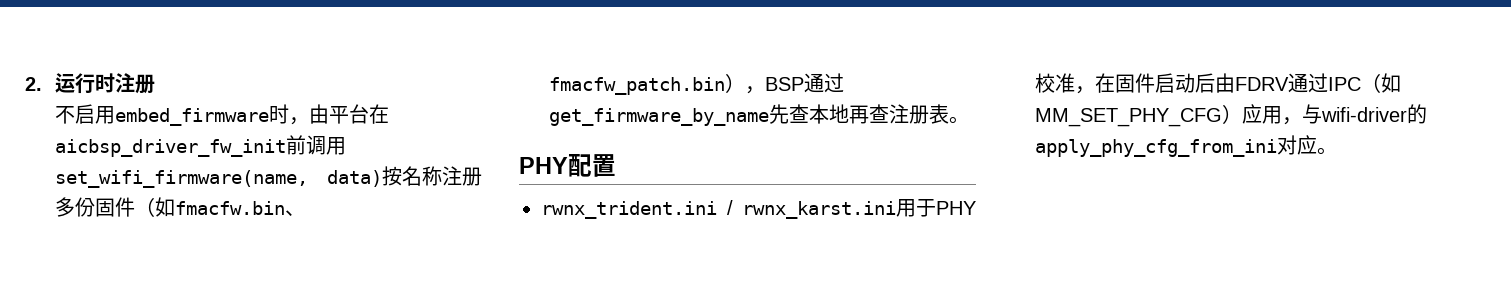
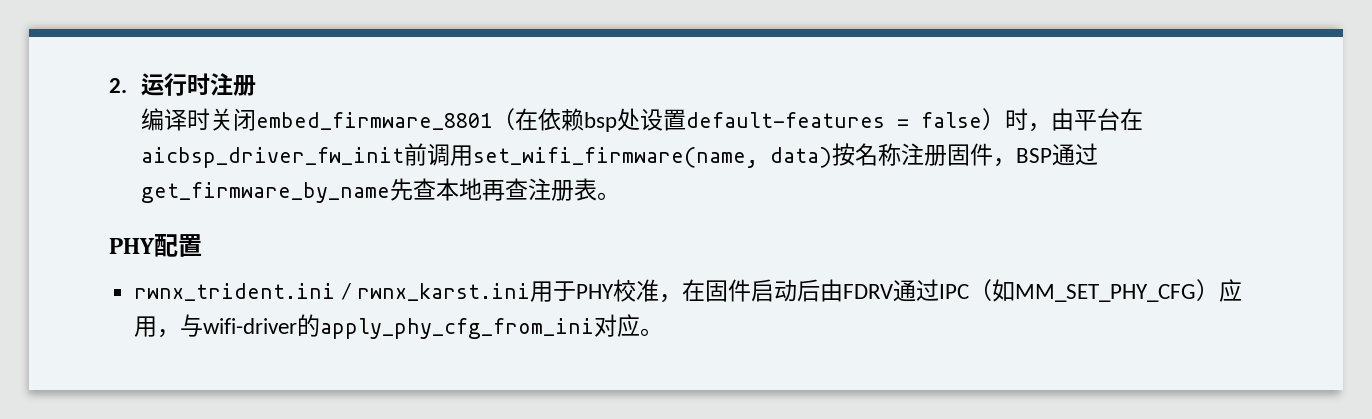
- 不启用embed_firmware时，由平台在aicbsp_driver_fw_init前调用set_wifi_firmware(name, data)按名称注册多份固件（如fmacfw.bin、fmacfw_patch.bin），BSP通过get_firmware_by_name先查本地再查注册表。
+ 编译时关闭embed_firmware_8801（在依赖bsp处设置default-features = false）时，由平台在aicbsp_driver_fw_init前调用set_wifi_firmware(name, data)按名称注册固件，BSP通过get_firmware_by_name先查本地再查注册表。

